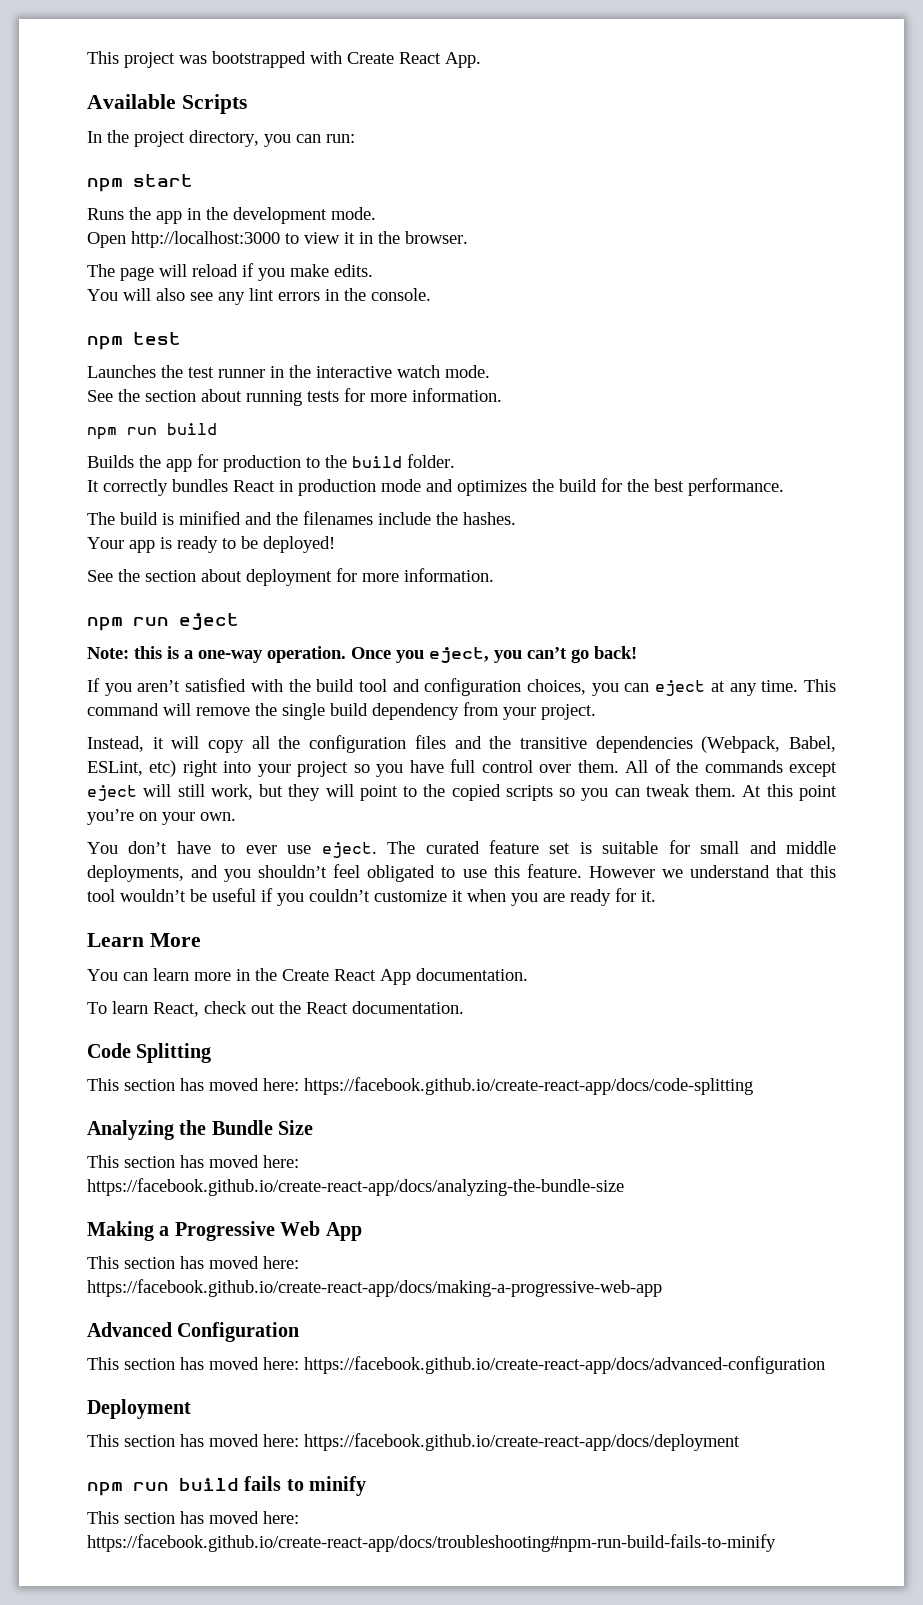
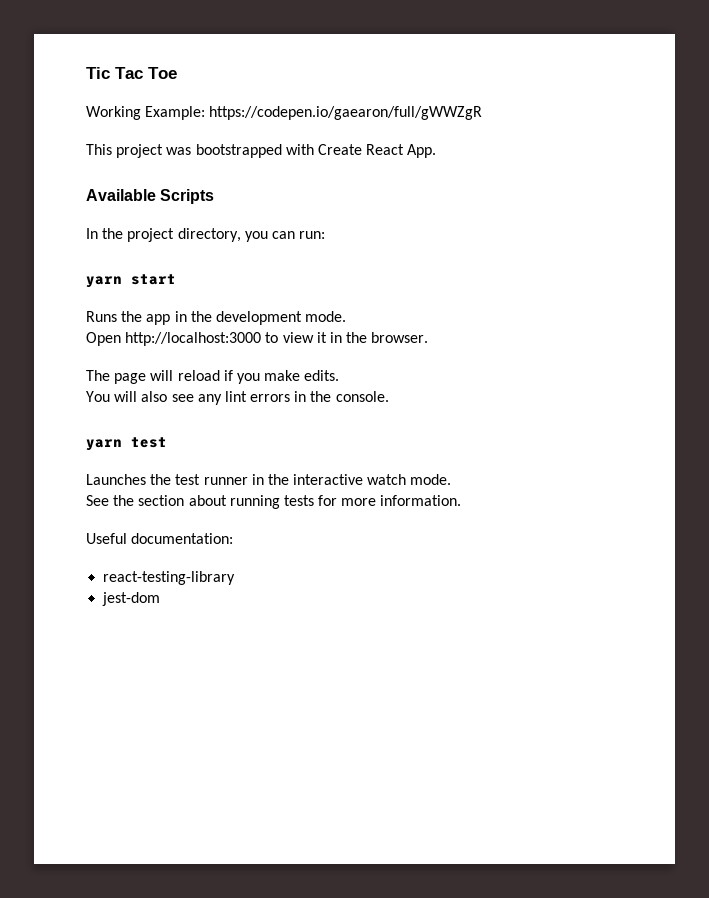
+ Tic Tac Toe
+ Working Example: https://codepen.io/gaearon/full/gWWZgR
- npm start
+ yarn start
- npm test
+ yarn test
  See the section about running tests for more information.
- npm run build
- Builds the app for production to the build folder.
- It correctly bundles React in production mode and optimizes the build for the best performance.
- The build is minified and the filenames include the hashes.
- Your app is ready to be deployed!
- See the section about deployment for more information.
- npm run eject
- Note: this is a one-way operation. Once you eject, you can’t go back!
- If you aren’t satisfied with the build tool and configuration choices, you can eject at any time. This command will remove the single build dependency from your project.
- Instead, it will copy all the configuration files and the transitive dependencies (Webpack, Babel, ESLint, etc) right into your project so you have full control over them. All of the commands except eject will still work, but they will point to the copied scripts so you can tweak them. At this point you’re on your own.
- You don’t have to ever use eject. The curated feature set is suitable for small and middle deployments, and you shouldn’t feel obligated to use this feature. However we understand that this tool wouldn’t be useful if you couldn’t customize it when you are ready for it.
- Learn More
- You can learn more in the Create React App documentation.
- To learn React, check out the React documentation.
- Code Splitting
- This section has moved here: https://facebook.github.io/create-react-app/docs/code-splitting
- Analyzing the Bundle Size
- This section has moved here: https://facebook.github.io/create-react-app/docs/analyzing-the-bundle-size
- Making a Progressive Web App
- This section has moved here: https://facebook.github.io/create-react-app/docs/making-a-progressive-web-app
- Advanced Configuration
- This section has moved here: https://facebook.github.io/create-react-app/docs/advanced-configuration
- Deployment
- This section has moved here: https://facebook.github.io/create-react-app/docs/deployment
- npm run build fails to minify
- This section has moved here: https://facebook.github.io/create-react-app/docs/troubleshooting#npm-run-build-fails-to-minify
+ Useful documentation:
+ react-testing-library
+ jest-dom

